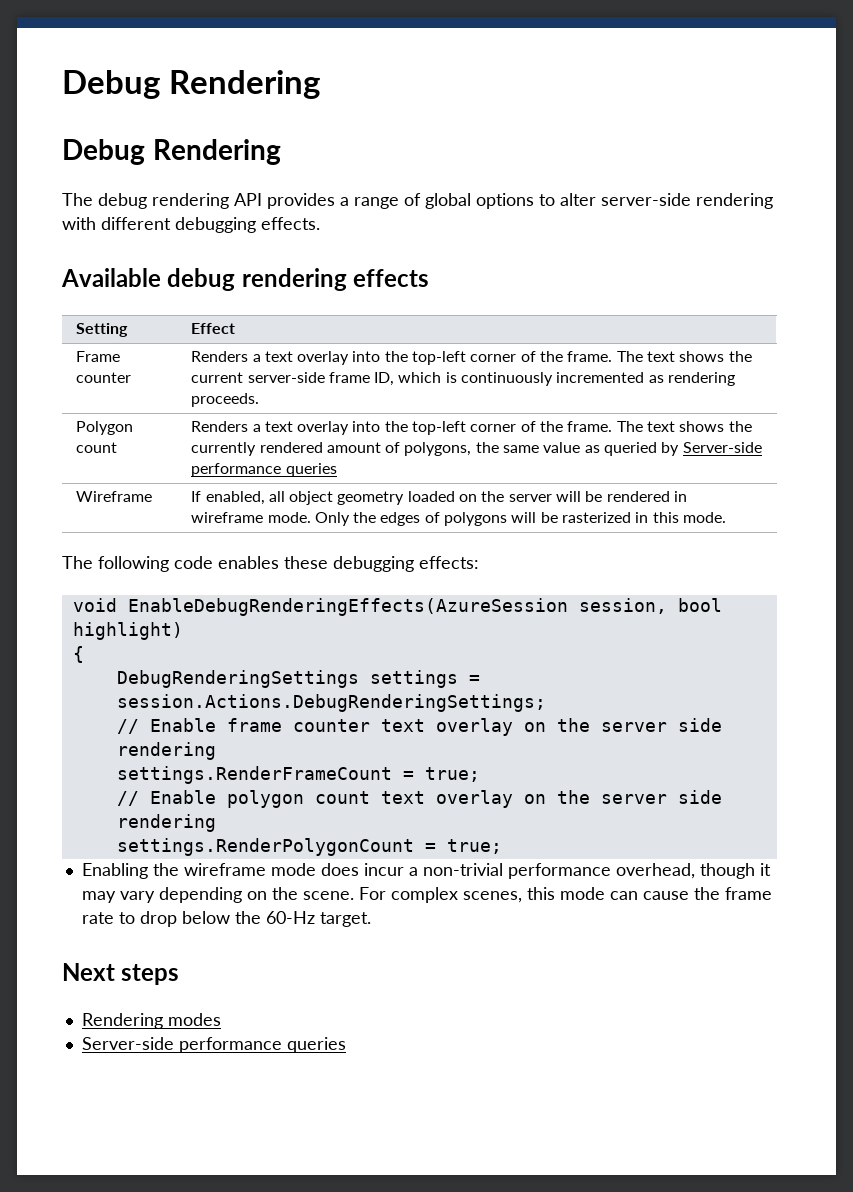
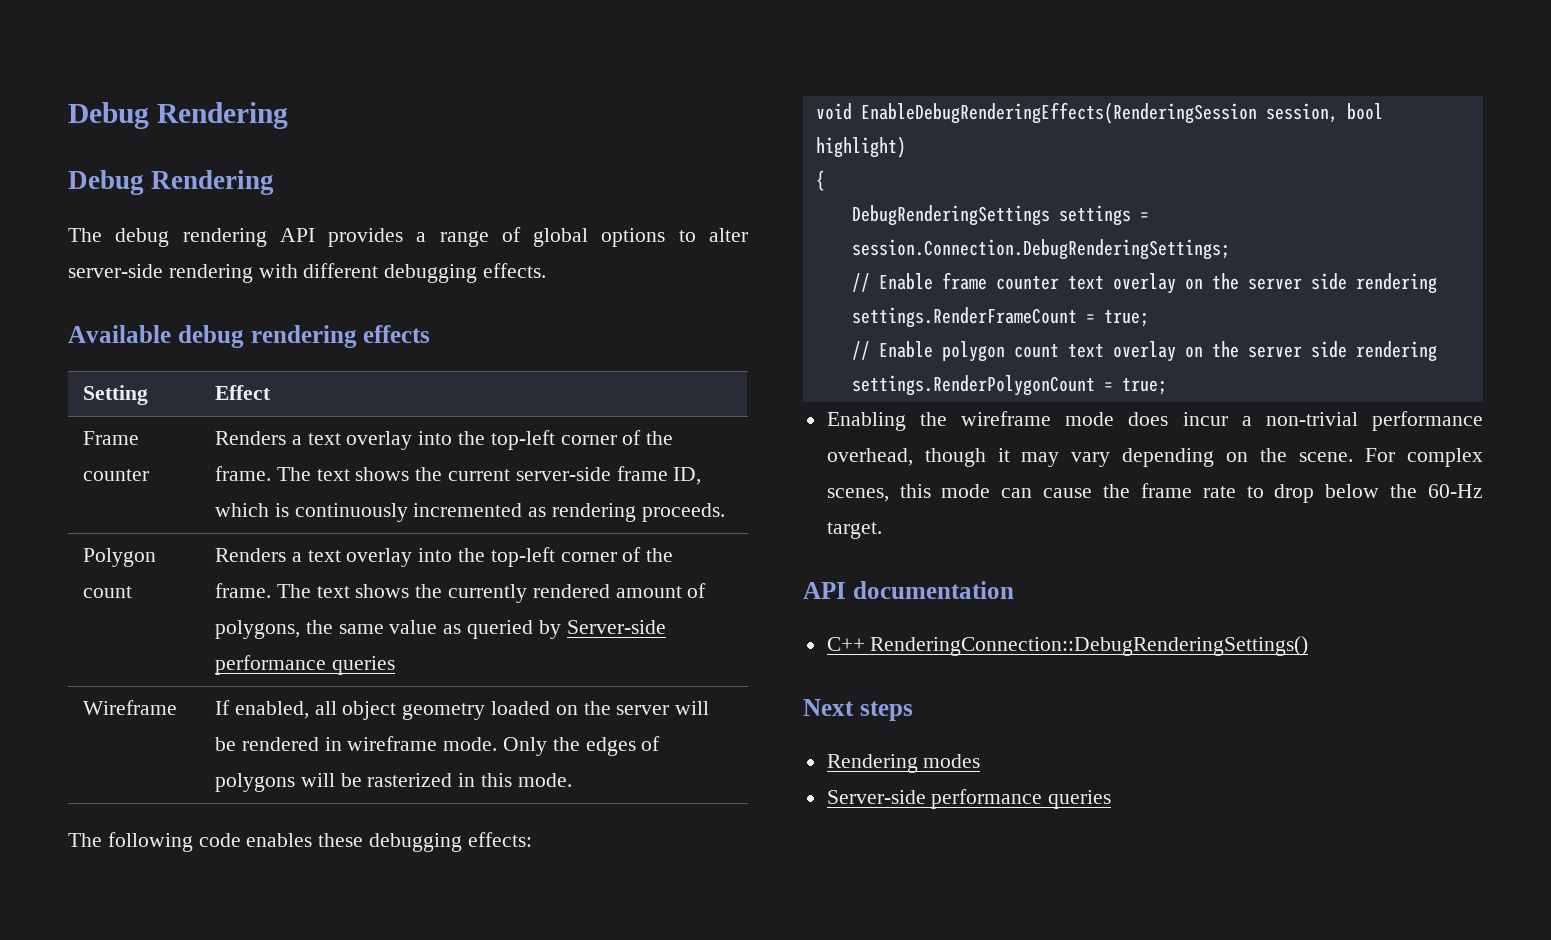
- void EnableDebugRenderingEffects(AzureSession session, bool highlight)
+ void EnableDebugRenderingEffects(RenderingSession session, bool highlight)
- DebugRenderingSettings settings = session.Actions.DebugRenderingSettings;
+ DebugRenderingSettings settings = session.Connection.DebugRenderingSettings;
+ API documentation
+ C++ RenderingConnection::DebugRenderingSettings()

